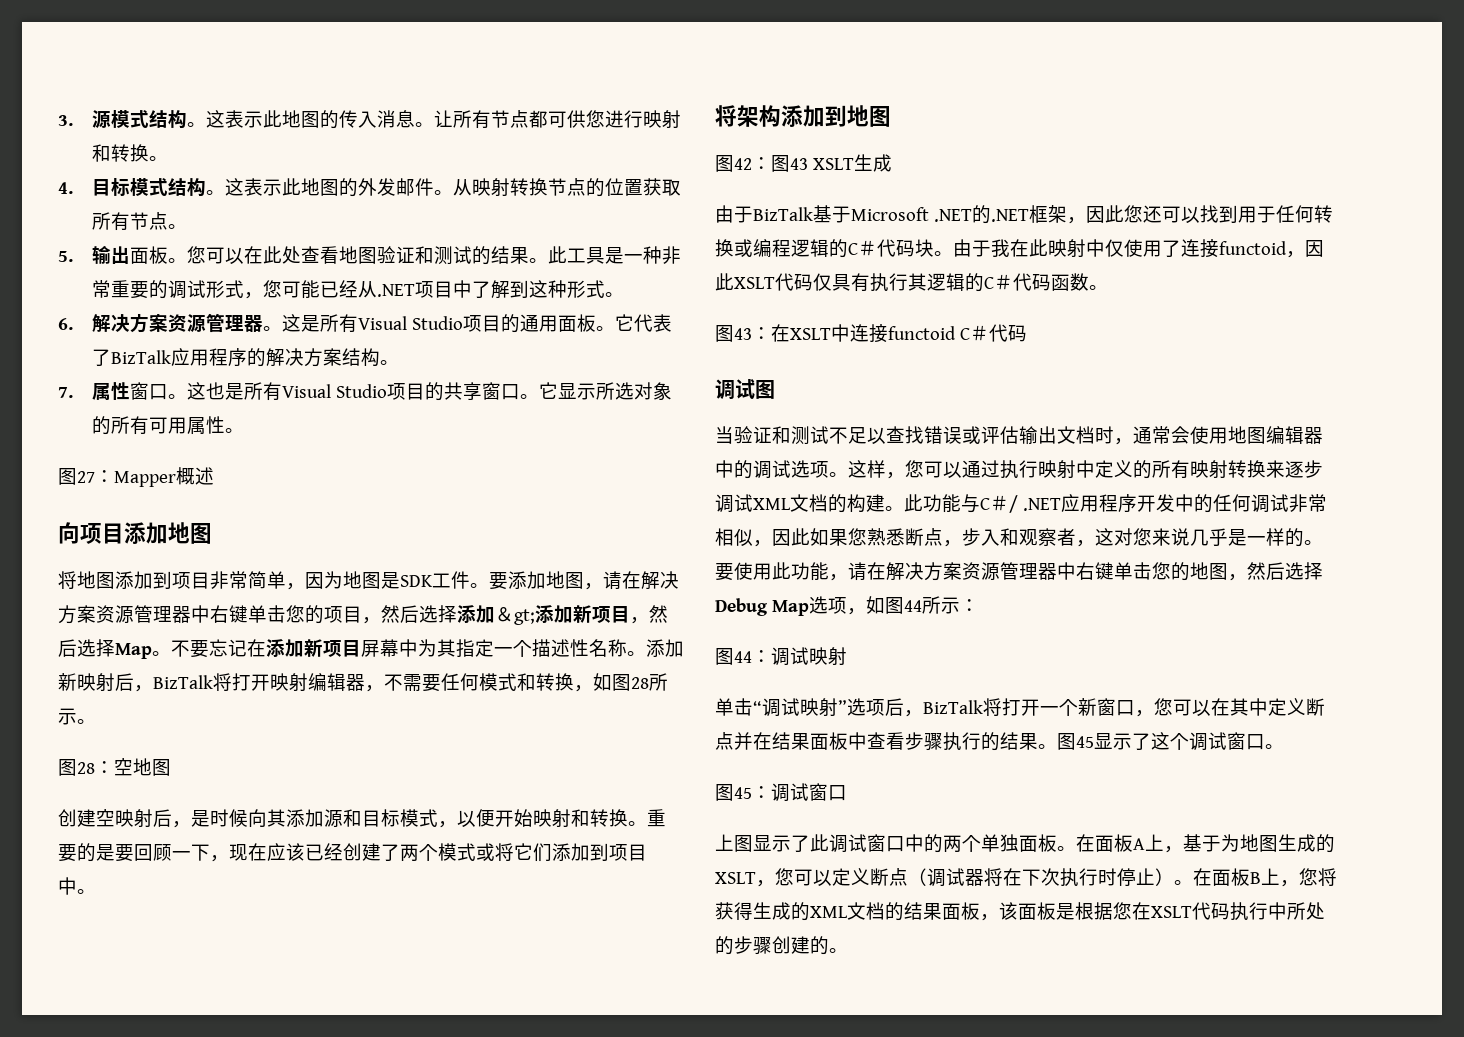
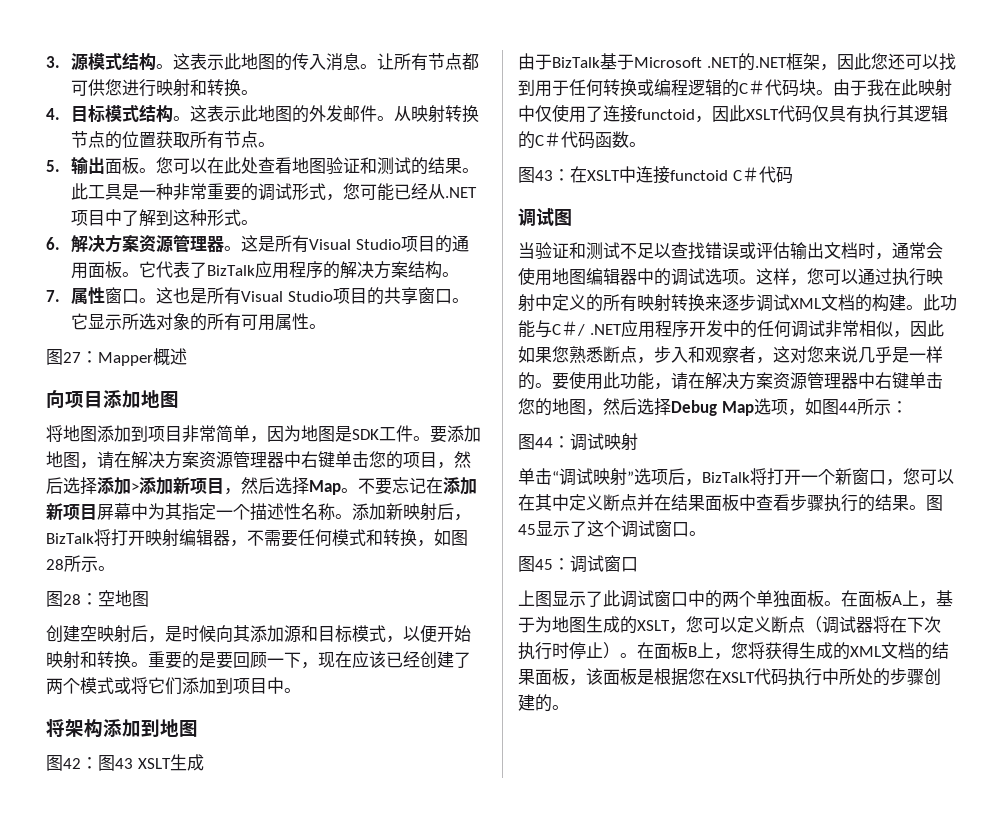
- 要添加地图，请在解决方案资源管理器中右键单击您的项目，然后选择添加＆gt;添加新项目，然后选择Map。
+ 要添加地图，请在解决方案资源管理器中右键单击您的项目，然后选择添加>添加新项目，然后选择Map。

